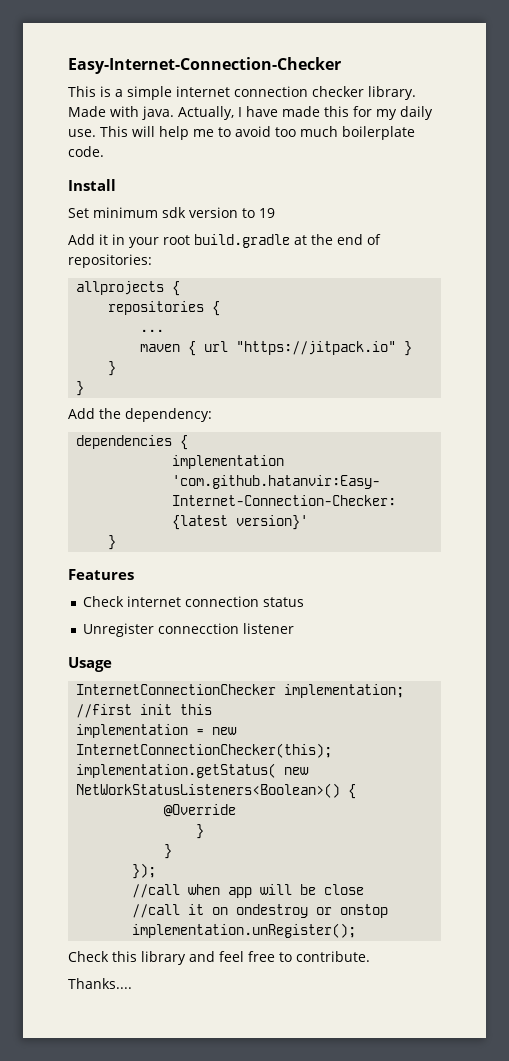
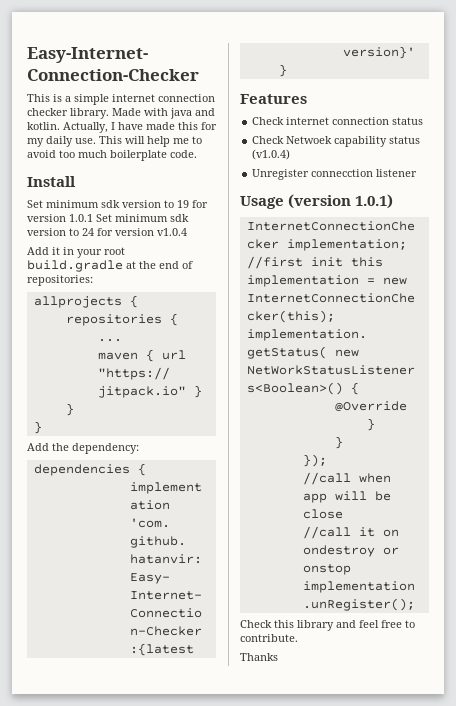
- Made with java.
+ Made with java and kotlin.
- Set minimum sdk version to 19
+ Set minimum sdk version to 19 for version 1.0.1 Set minimum sdk version to 24 for version v1.0.4
+ Check Netwoek capability status (v1.0.4)
- Usage
+ Usage (version 1.0.1)
- Thanks....
+ Thanks

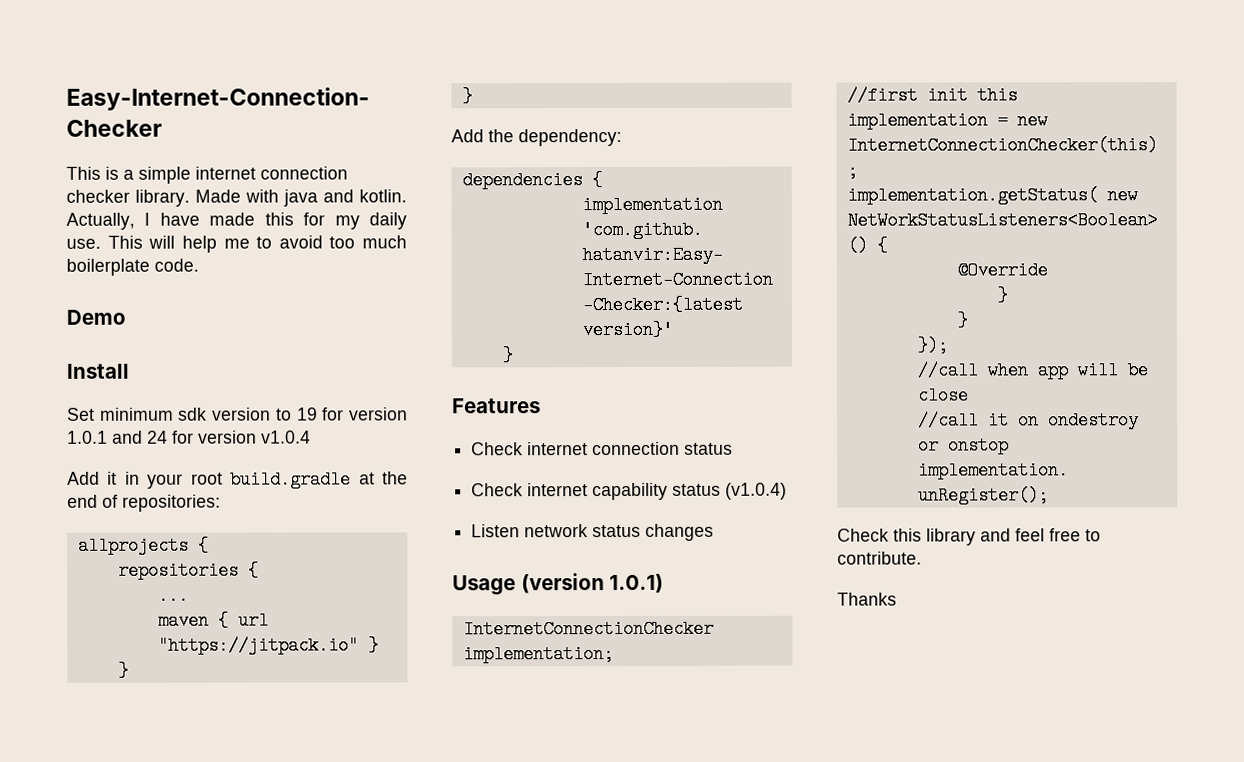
+ Demo
- Set minimum sdk version to 19 for version 1.0.1 Set minimum sdk version to 24 for version v1.0.4
+ Set minimum sdk version to 19 for version 1.0.1 and 24 for version v1.0.4
- Check Netwoek capability status (v1.0.4)
+ Check internet capability status (v1.0.4)
- Unregister connecction listener
+ Listen network status changes

